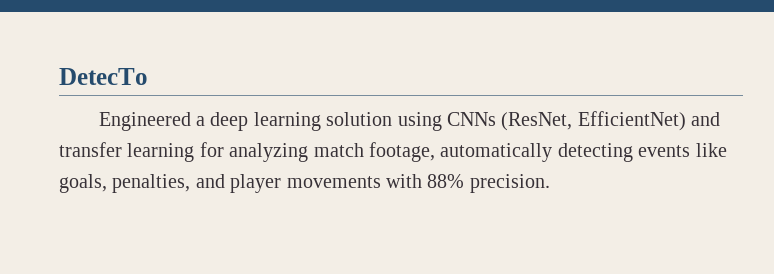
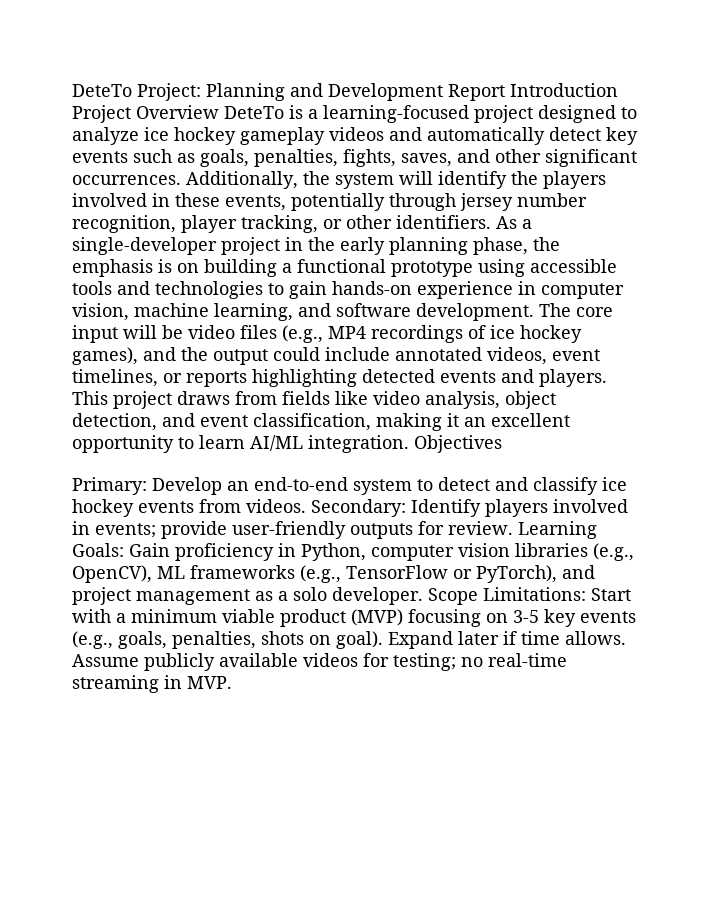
- DetecTo
- Engineered a deep learning solution using CNNs (ResNet, EfficientNet) and transfer learning for analyzing match footage, automatically detecting events like goals, penalties, and player movements with 88% precision.
+ DeteTo Project: Planning and Development Report Introduction Project Overview DeteTo is a learning-focused project designed to analyze ice hockey gameplay videos and automatically detect key events such as goals, penalties, fights, saves, and other significant occurrences. Additionally, the system will identify the players involved in these events, potentially through jersey number recognition, player tracking, or other identifiers. As a single-developer project in the early planning phase, the emphasis is on building a functional prototype using accessible tools and technologies to gain hands-on experience in computer vision, machine learning, and software development. The core input will be video files (e.g., MP4 recordings of ice hockey games), and the output could include annotated videos, event timelines, or reports highlighting detected events and players. This project draws from fields like video analysis, object detection, and event classification, making it an excellent opportunity to learn AI/ML integration. Objectives
+ Primary: Develop an end-to-end system to detect and classify ice hockey events from videos. Secondary: Identify players involved in events; provide user-friendly outputs for review. Learning Goals: Gain proficiency in Python, computer vision libraries (e.g., OpenCV), ML frameworks (e.g., TensorFlow or PyTorch), and project management as a solo developer. Scope Limitations: Start with a minimum viable product (MVP) focusing on 3-5 key events (e.g., goals, penalties, shots on goal). Expand later if time allows. Assume publicly available videos for testing; no real-time streaming in MVP.

